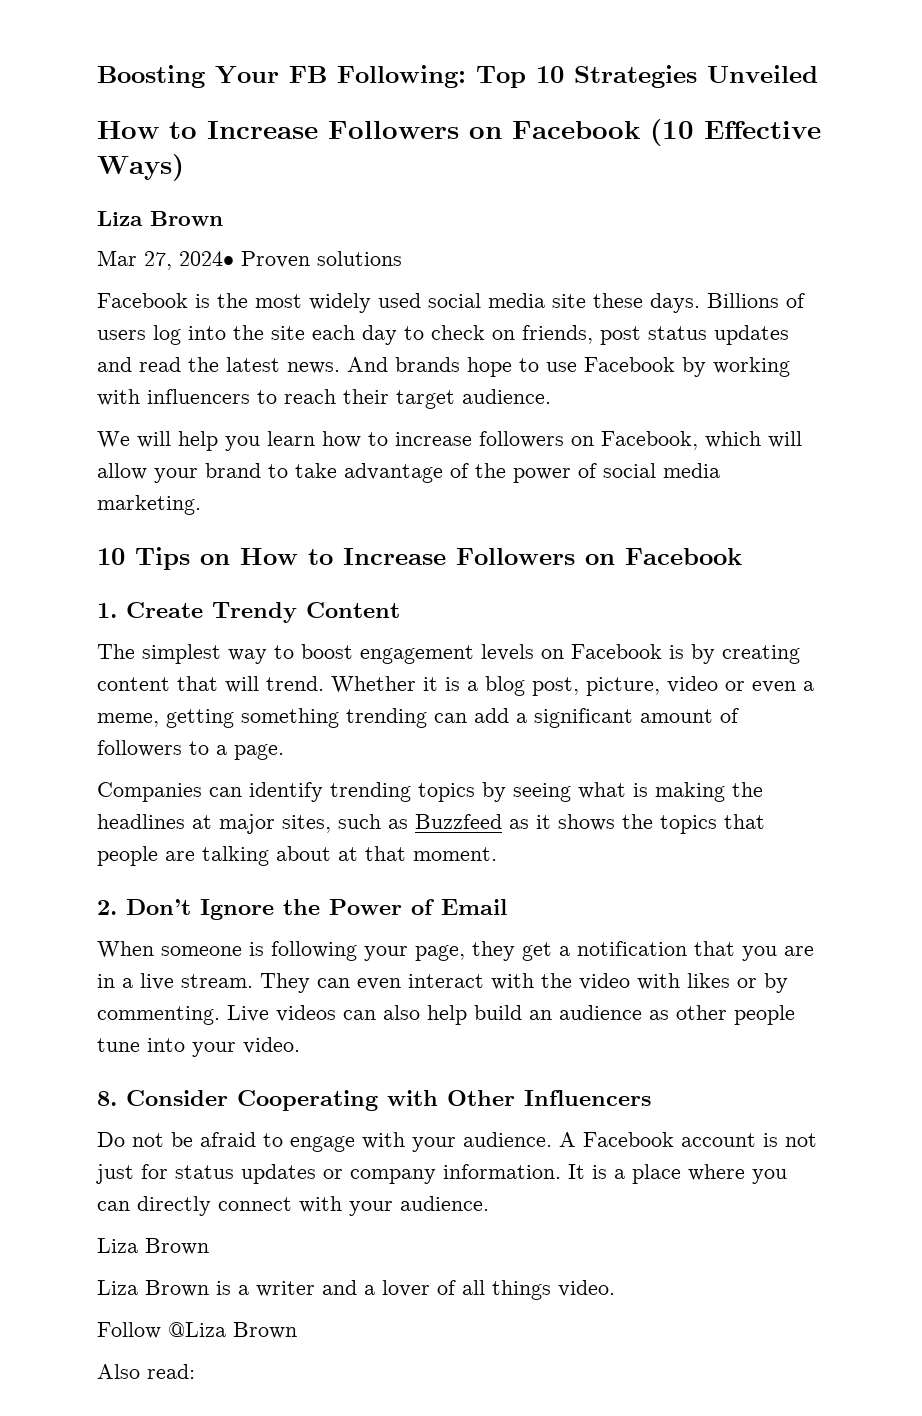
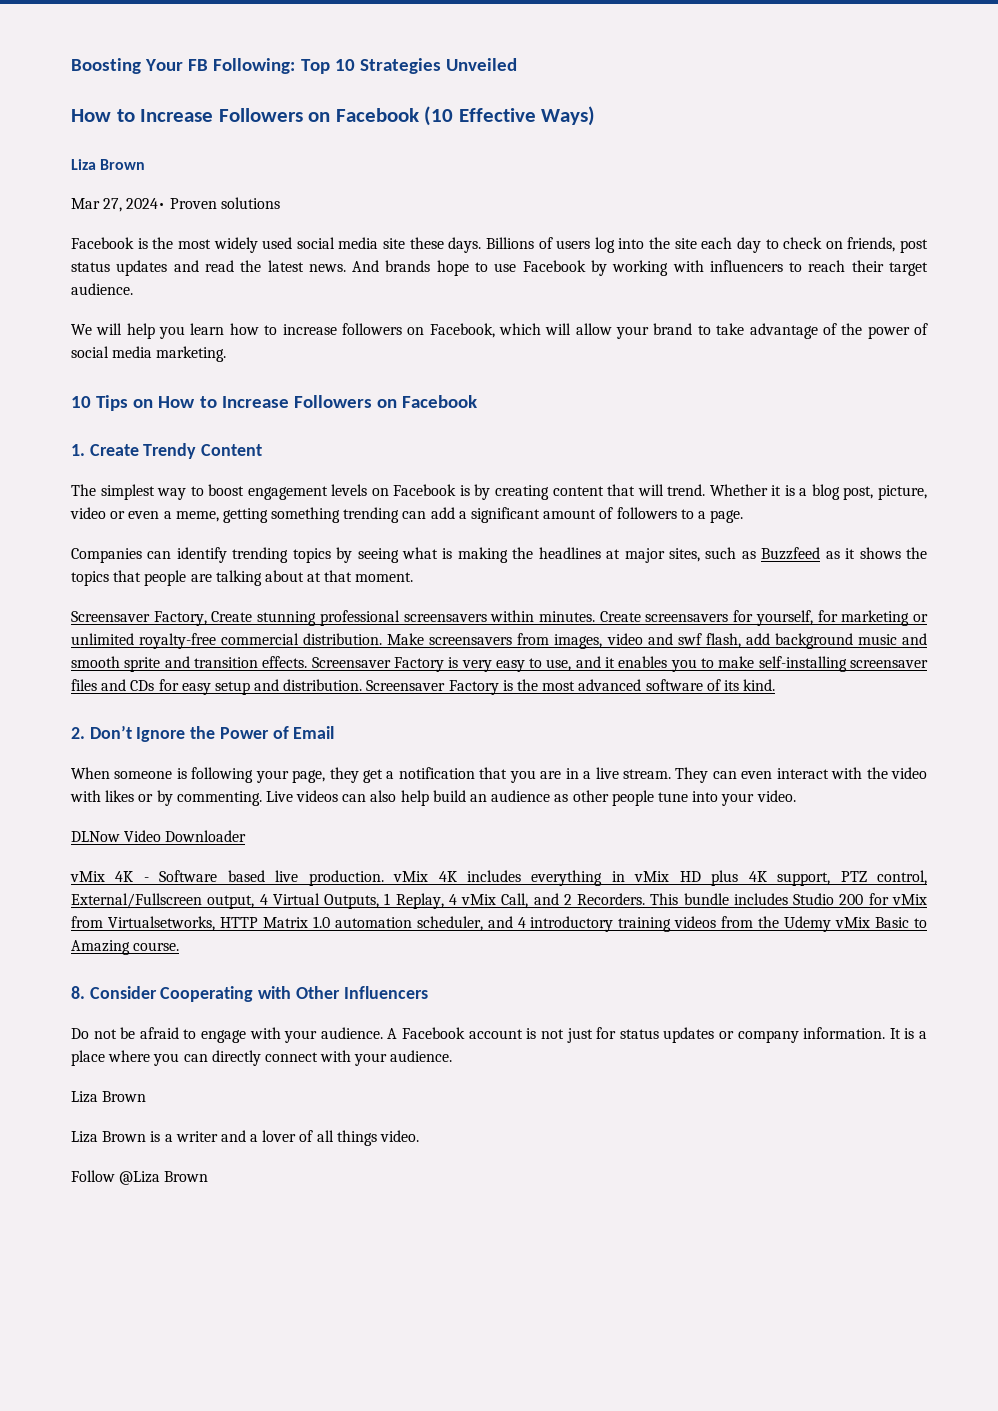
+ Screensaver Factory, Create stunning professional screensavers within minutes. Create screensavers for yourself, for marketing or unlimited royalty-free commercial distribution. Make screensavers from images, video and swf flash, add background music and smooth sprite and transition effects. Screensaver Factory is very easy to use, and it enables you to make self-installing screensaver files and CDs for easy setup and distribution. Screensaver Factory is the most advanced software of its kind.
+ DLNow Video Downloader
+ vMix 4K - Software based live production. vMix 4K includes everything in vMix HD plus 4K support, PTZ control, External/Fullscreen output, 4 Virtual Outputs, 1 Replay, 4 vMix Call, and 2 Recorders. This bundle includes Studio 200 for vMix from Virtualsetworks, HTTP Matrix 1.0 automation scheduler, and 4 introductory training videos from the Udemy vMix Basic to Amazing course.
- Also read:

